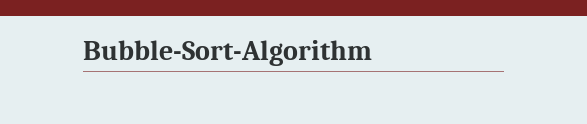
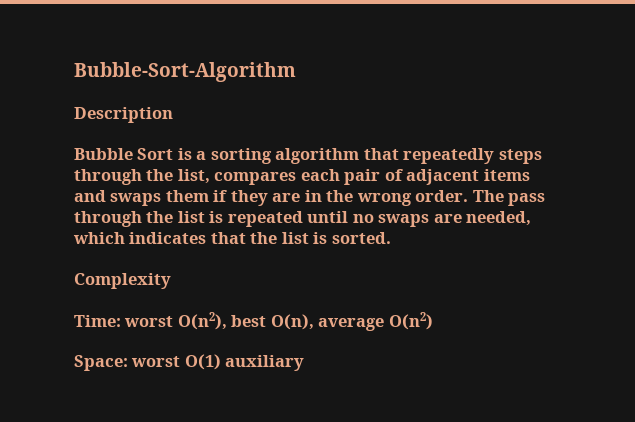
+ Description
+ Bubble Sort is a sorting algorithm that repeatedly steps through the list, compares each pair of adjacent items and swaps them if they are in the wrong order. The pass through the list is repeated until no swaps are needed, which indicates that the list is sorted.
+ Complexity
+ Time: worst O(n2), best O(n), average O(n2)
+ Space: worst O(1) auxiliary

